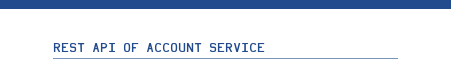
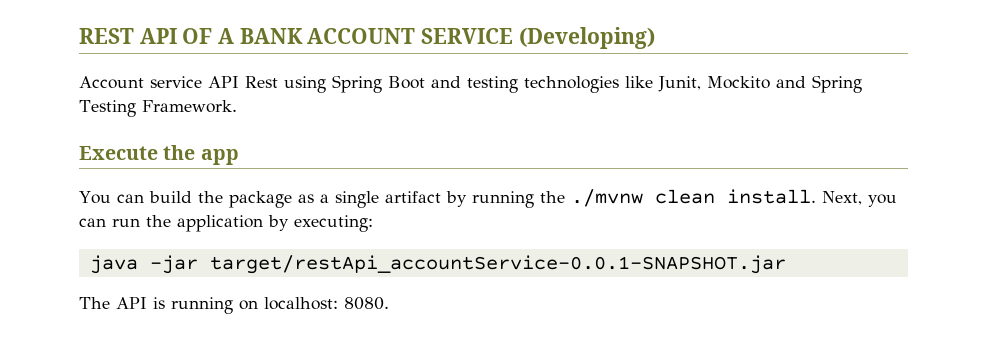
- REST API OF ACCOUNT SERVICE
+ REST API OF A BANK ACCOUNT SERVICE (Developing)
+ Account service API Rest using Spring Boot and testing technologies like Junit, Mockito and Spring Testing Framework.
+ Execute the app
+ You can build the package as a single artifact by running the ./mvnw clean install. Next, you can run the application by executing:
+ java -jar target/restApi_accountService-0.0.1-SNAPSHOT.jar
+ The API is running on localhost: 8080.

